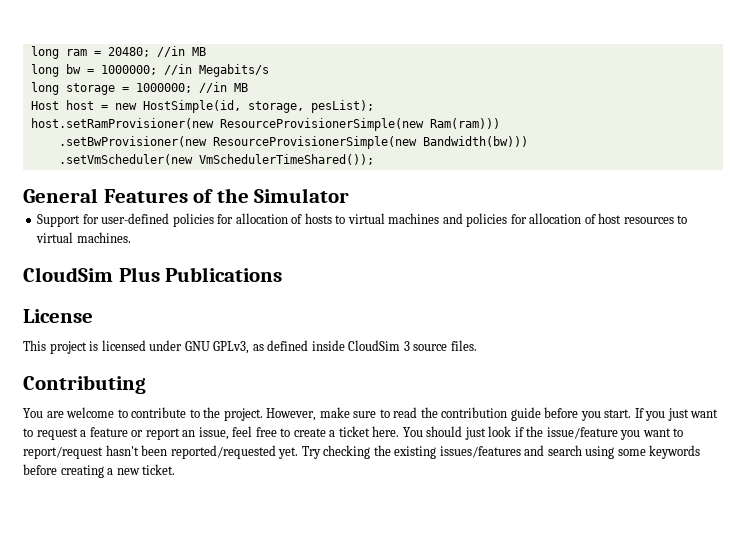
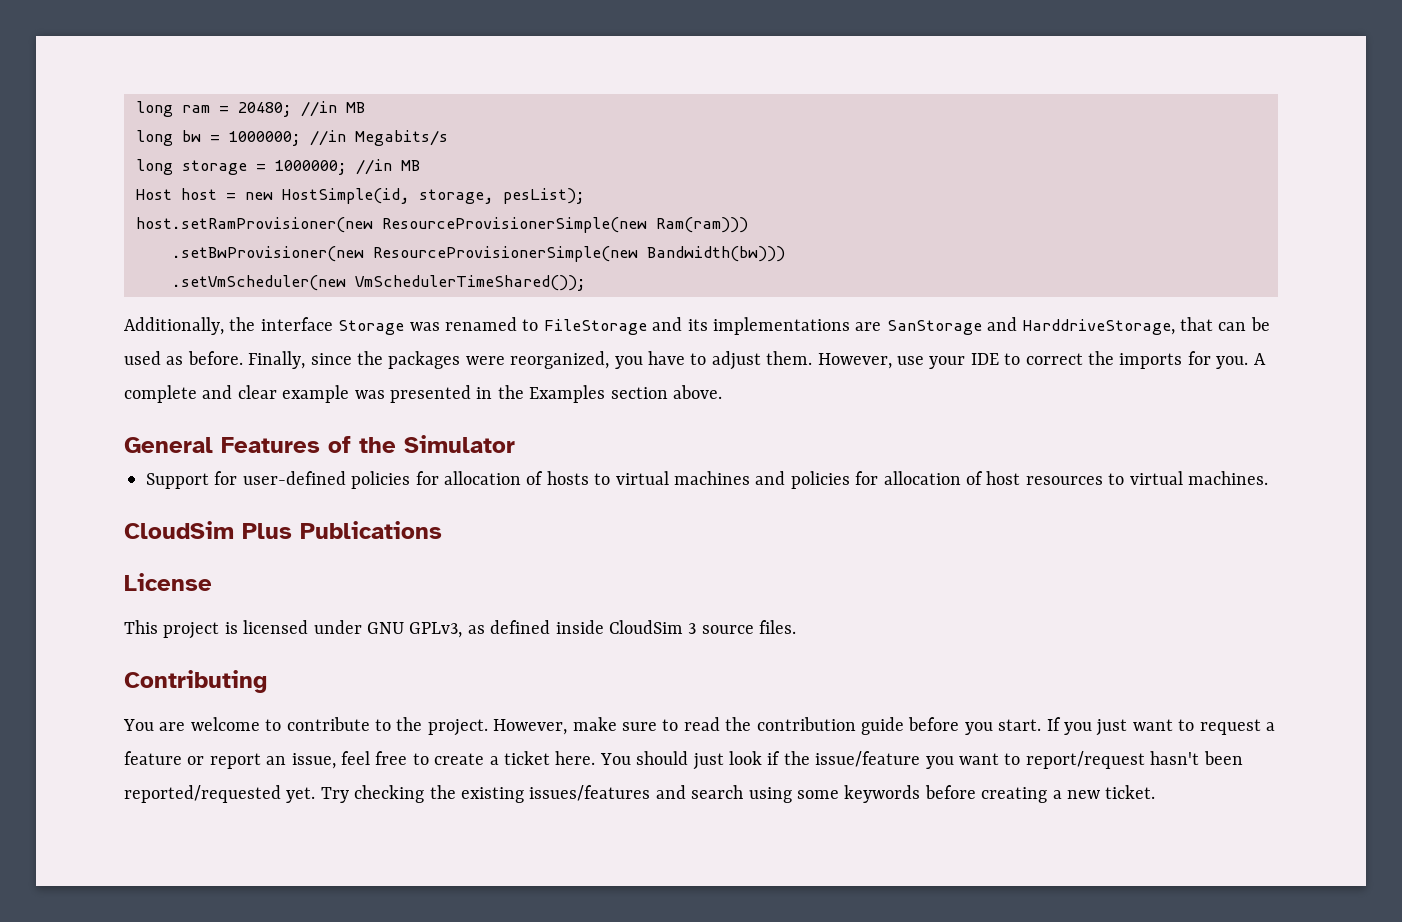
+ Additionally, the interface Storage was renamed to FileStorage and its implementations are SanStorage and HarddriveStorage, that can be used as before. Finally, since the packages were reorganized, you have to adjust them. However, use your IDE to correct the imports for you. A complete and clear example was presented in the Examples section above.

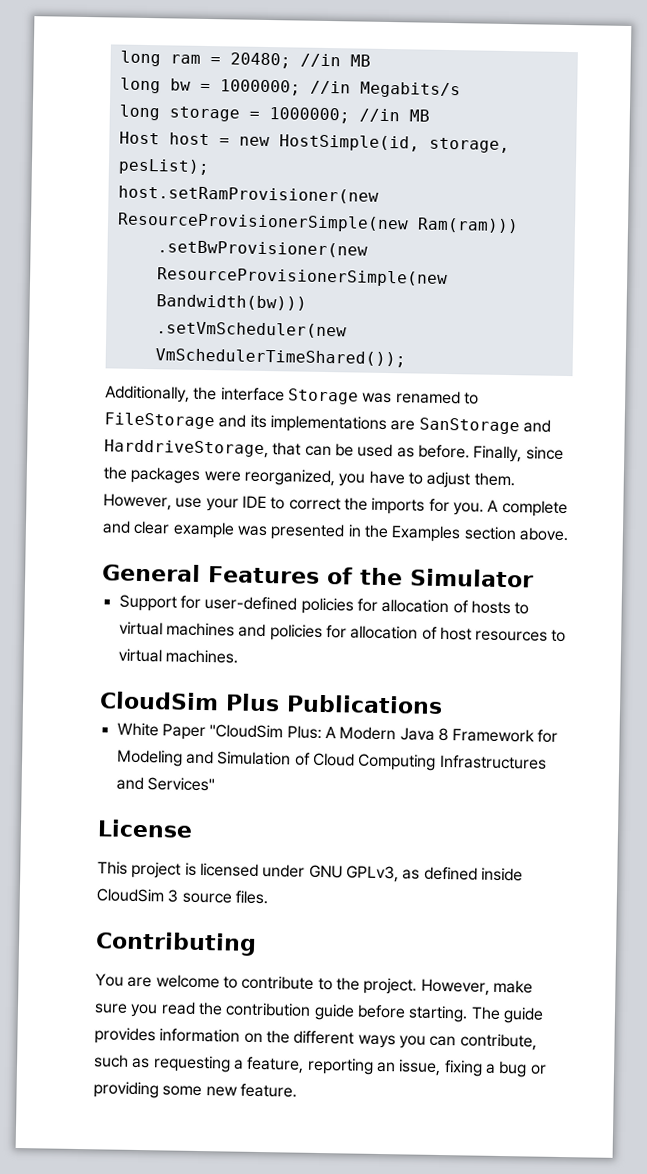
+ White Paper "CloudSim Plus: A Modern Java 8 Framework for Modeling and Simulation of Cloud Computing Infrastructures and Services"
- However, make sure to read the contribution guide before you start. If you just want to request a feature or report an issue, feel free to create a ticket here. You should just look if the issue/feature you want to report/request hasn't been reported/requested yet. Try checking the existing issues/features and search using some keywords before creating a new ticket.
+ However, make sure you read the contribution guide before starting. The guide provides information on the different ways you can contribute, such as requesting a feature, reporting an issue, fixing a bug or providing some new feature.

